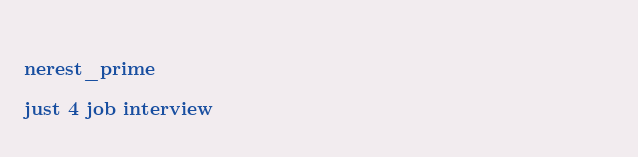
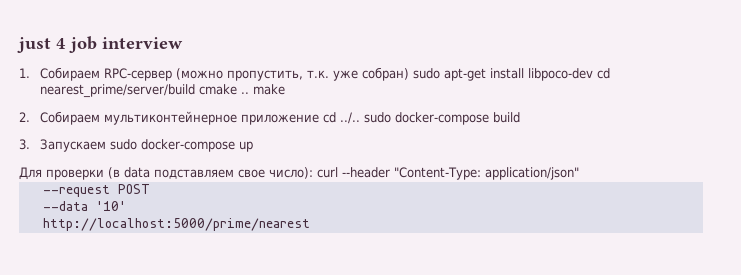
- nerest_prime
+ 1. Собираем RPC-сервер (можно пропустить, т.к. уже собран) sudo apt-get install libpoco-dev cd nearest_prime/server/build cmake .. make
+ 2. Собираем мультиконтейнерное приложение cd ../.. sudo docker-compose build
+ 3. Запускаем sudo docker-compose up
+ Для проверки (в data подставляем свое число): curl --header "Content-Type: application/json"
+ --request POST
+ --data '10'
+ http://localhost:5000/prime/nearest

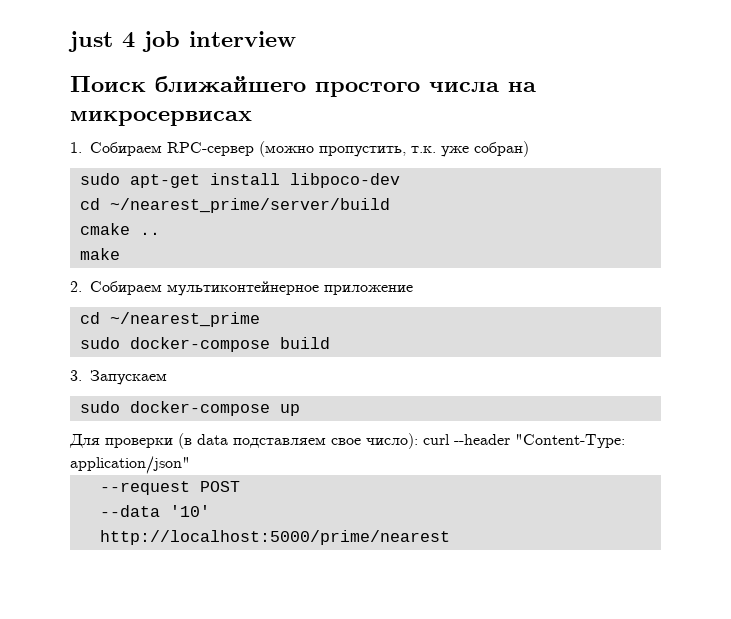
+ Поиск ближайшего простого числа на микросервисах
- 1. Собираем RPC-сервер (можно пропустить, т.к. уже собран) sudo apt-get install libpoco-dev cd nearest_prime/server/build cmake .. make
+ 1. Собираем RPC-сервер (можно пропустить, т.к. уже собран)
+ sudo apt-get install libpoco-dev
+ cd ~/nearest_prime/server/build
+ cmake ..
+ make
- 2. Собираем мультиконтейнерное приложение cd ../.. sudo docker-compose build
+ 2. Собираем мультиконтейнерное приложение
+ cd ~/nearest_prime
+ sudo docker-compose build
- 3. Запускаем sudo docker-compose up
+ 3. Запускаем
+ sudo docker-compose up

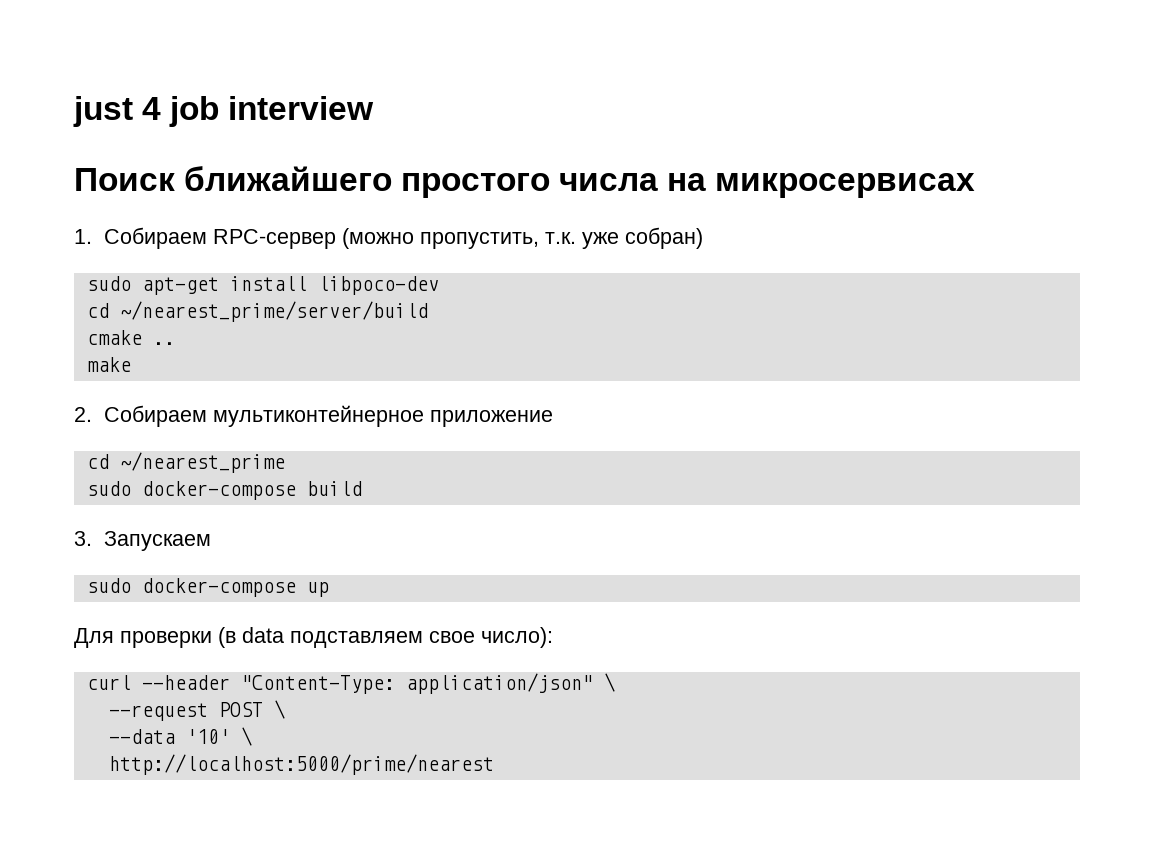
- Для проверки (в data подставляем свое число): curl --header "Content-Type: application/json"
+ Для проверки (в data подставляем свое число):
+ curl --header "Content-Type: application/json" \
- --request POST
+ --request POST \
- --data '10'
+ --data '10' \

